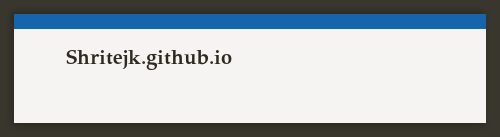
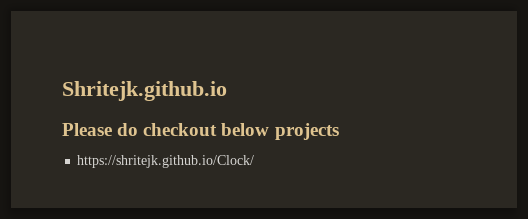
+ Please do checkout below projects
+ https://shritejk.github.io/Clock/

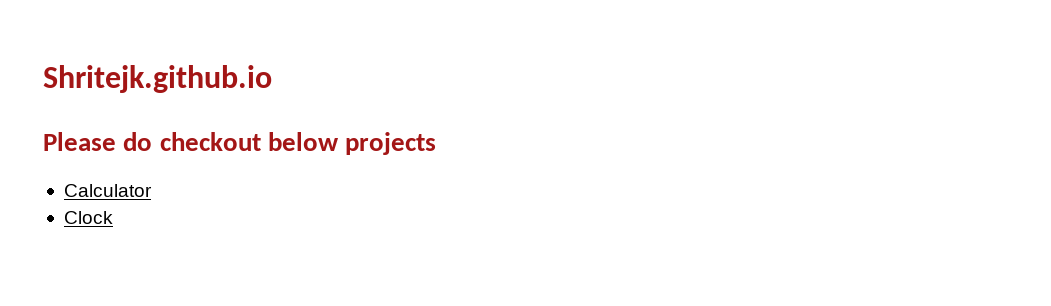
- https://shritejk.github.io/Clock/
+ Calculator
+ Clock

